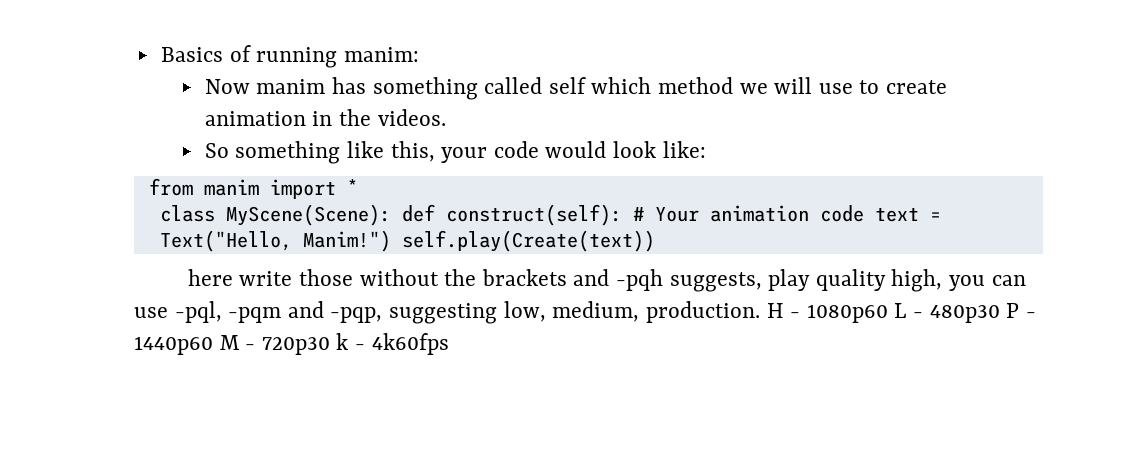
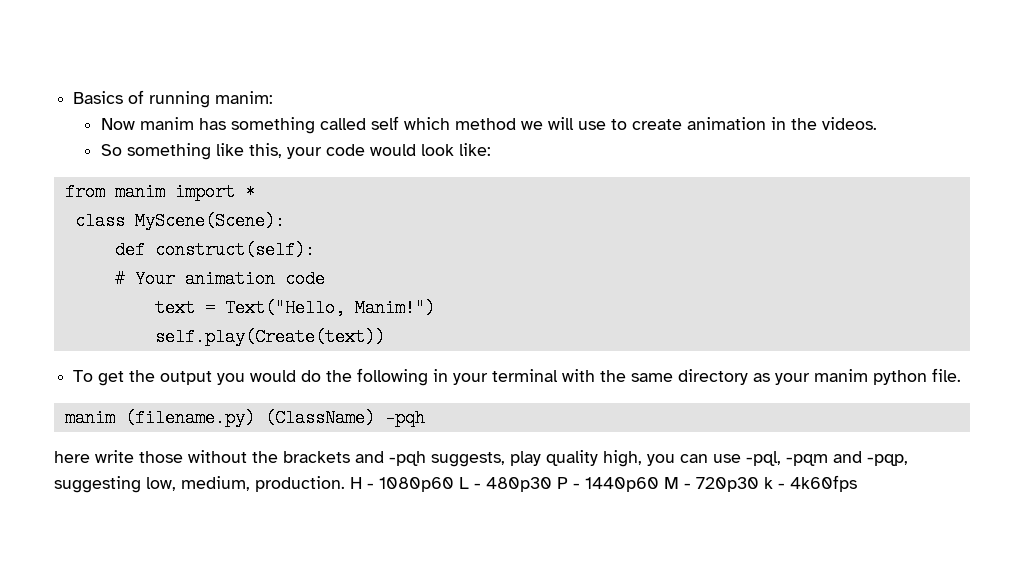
- class MyScene(Scene): def construct(self): # Your animation code text = Text("Hello, Manim!") self.play(Create(text))
+ class MyScene(Scene):
+ def construct(self):
+ # Your animation code
+ text = Text("Hello, Manim!")
+ self.play(Create(text))
+ To get the output you would do the following in your terminal with the same directory as your manim python file.
+ manim (filename.py) (ClassName) -pqh

